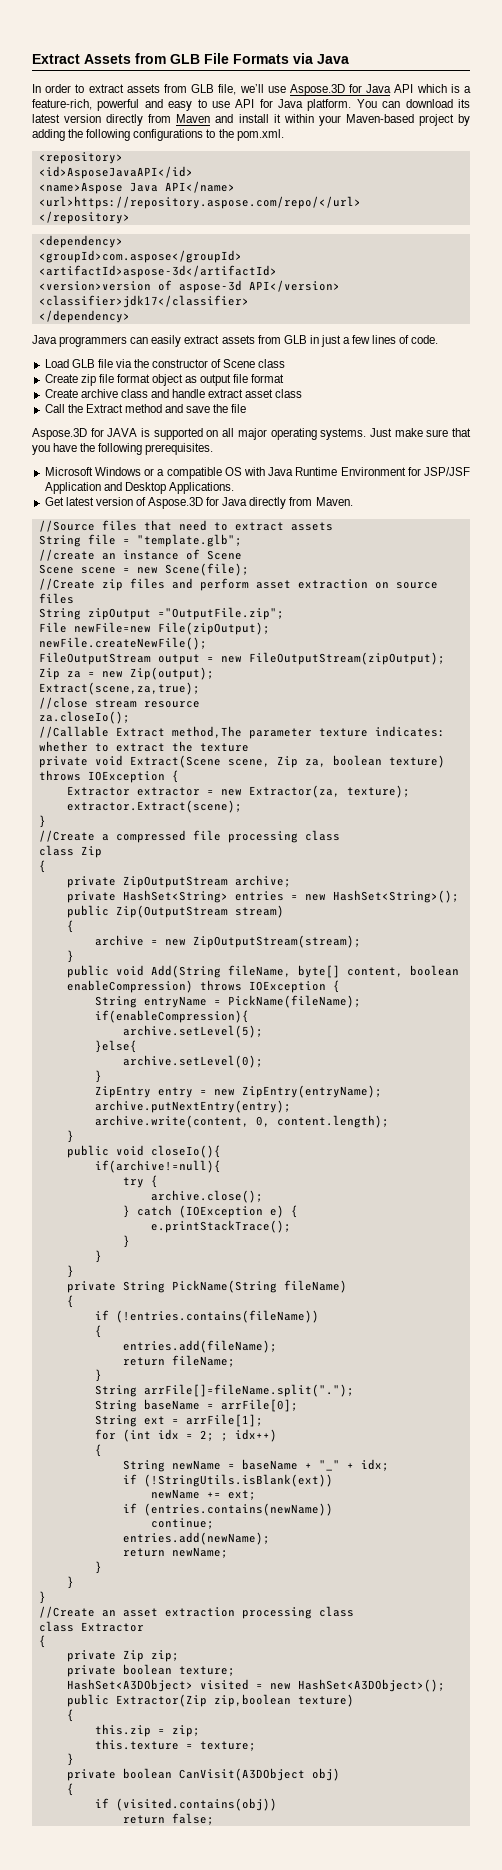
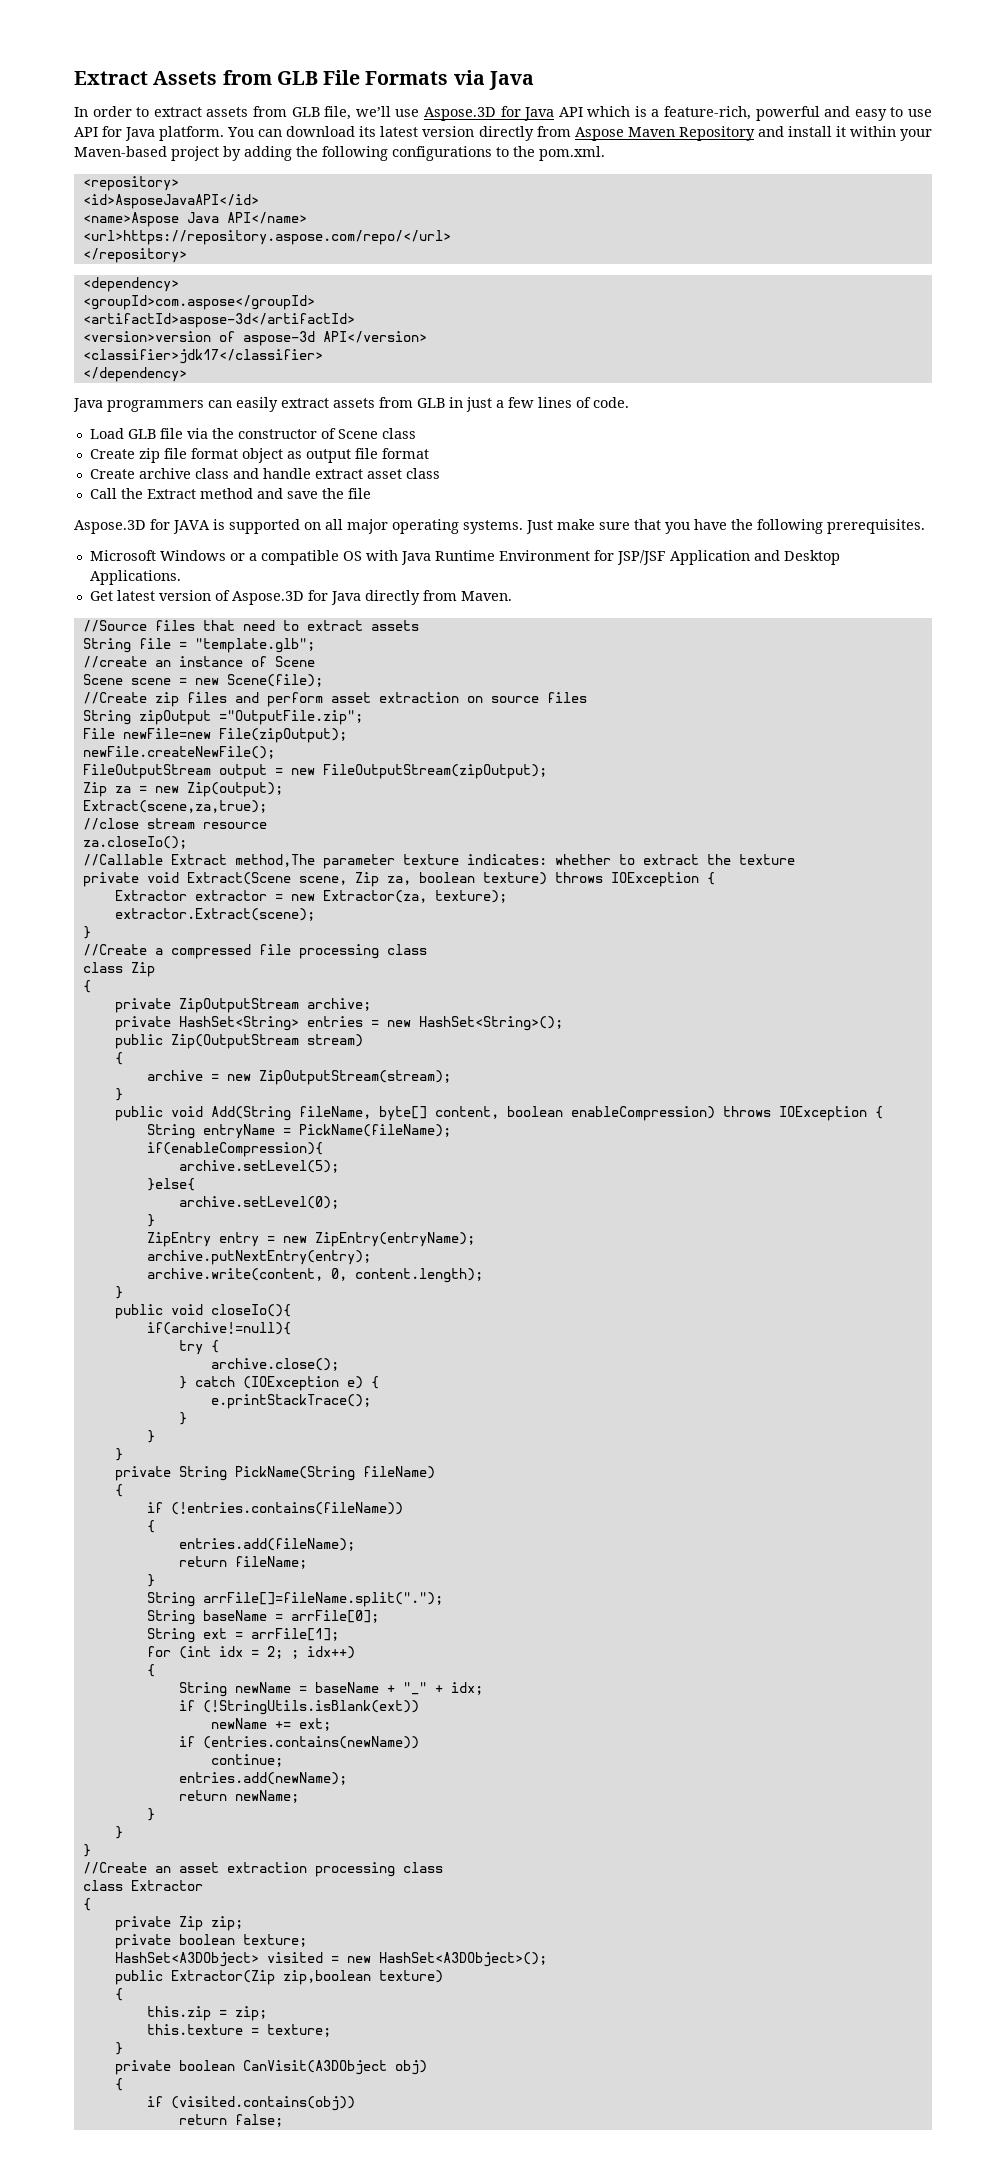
- You can download its latest version directly from Maven and install it within your Maven-based project by adding the following configurations to the pom.xml.
+ You can download its latest version directly from Aspose Maven Repository and install it within your Maven-based project by adding the following configurations to the pom.xml.

